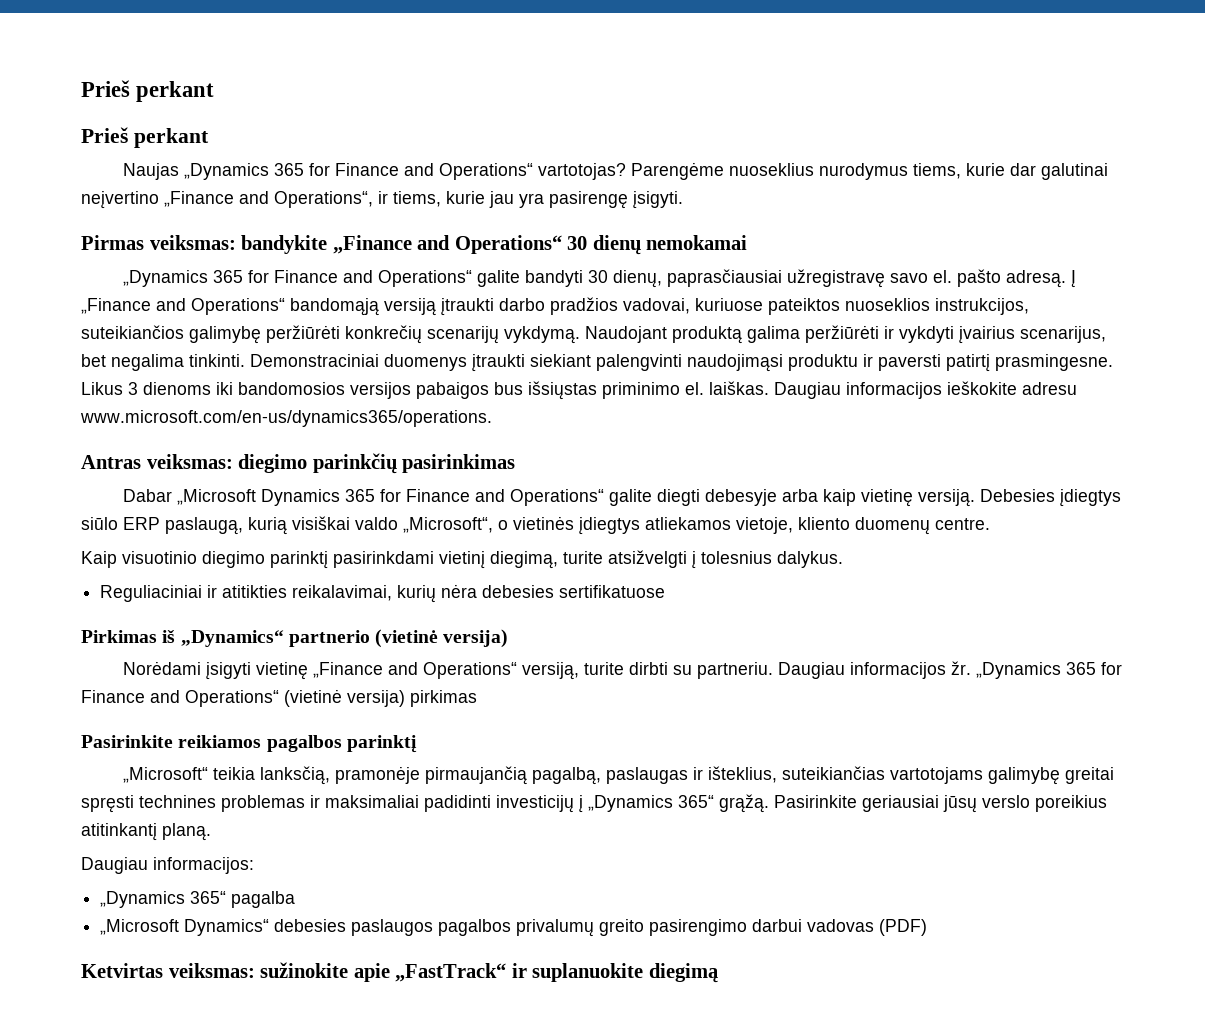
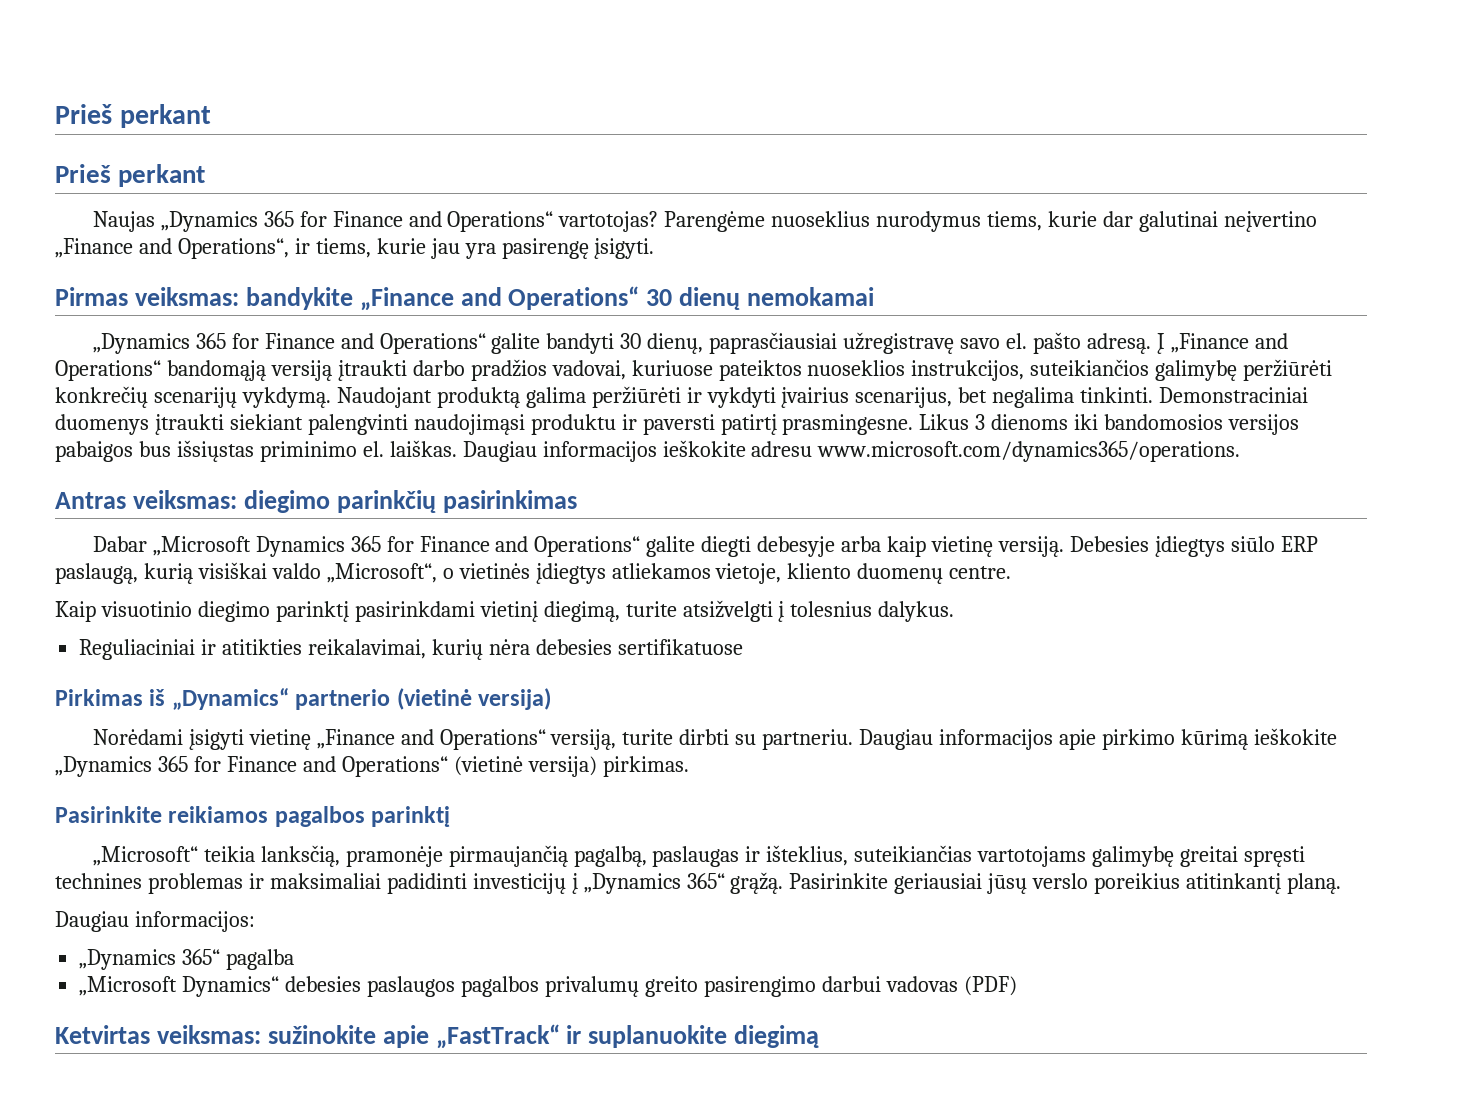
- Daugiau informacijos ieškokite adresu www.microsoft.com/en-us/dynamics365/operations.
+ Daugiau informacijos ieškokite adresu www.microsoft.com/dynamics365/operations.
- Daugiau informacijos žr. „Dynamics 365 for Finance and Operations“ (vietinė versija) pirkimas
+ Daugiau informacijos apie pirkimo kūrimą ieškokite „Dynamics 365 for Finance and Operations“ (vietinė versija) pirkimas.

